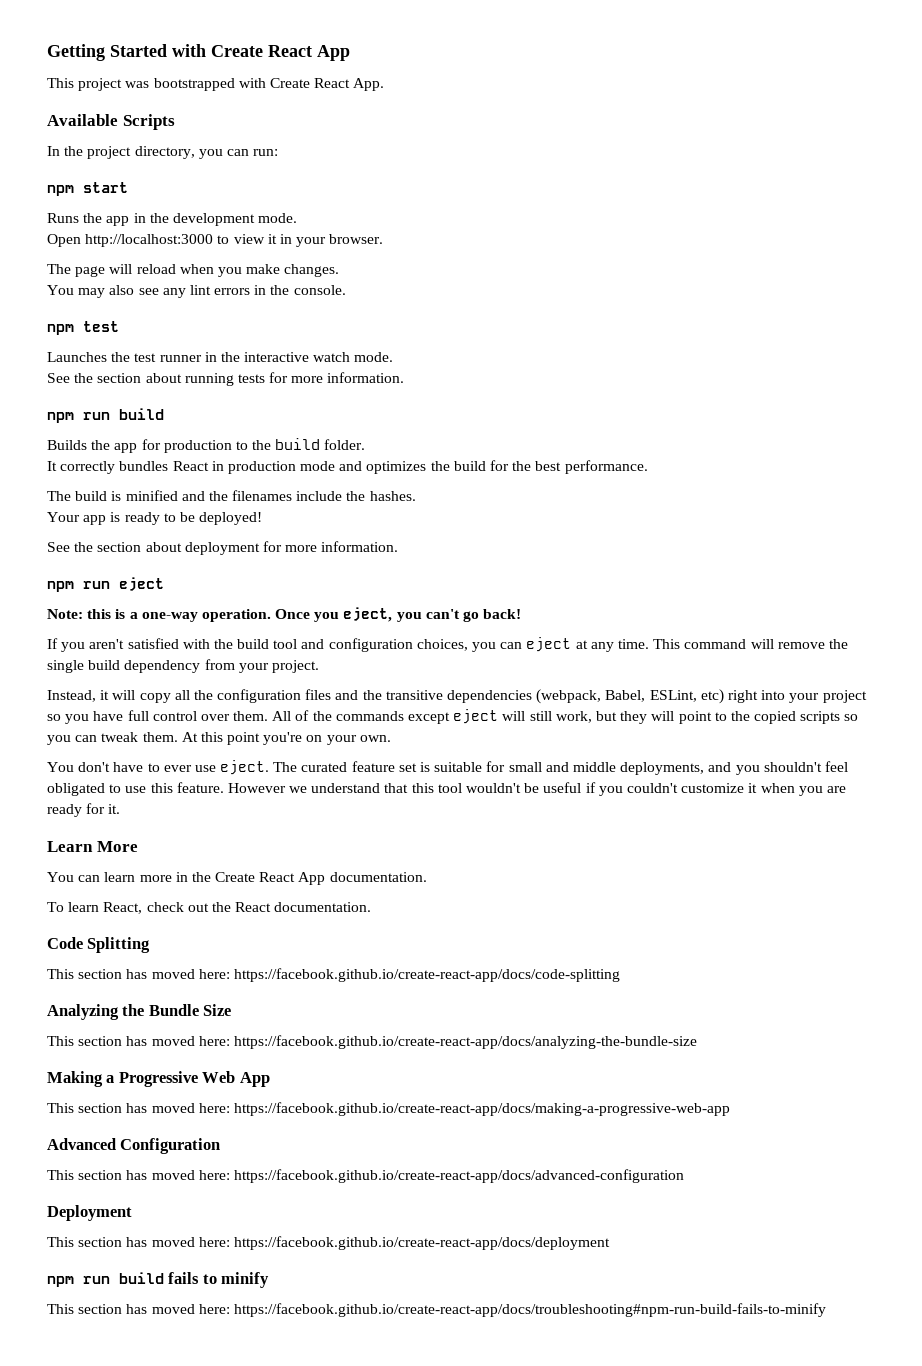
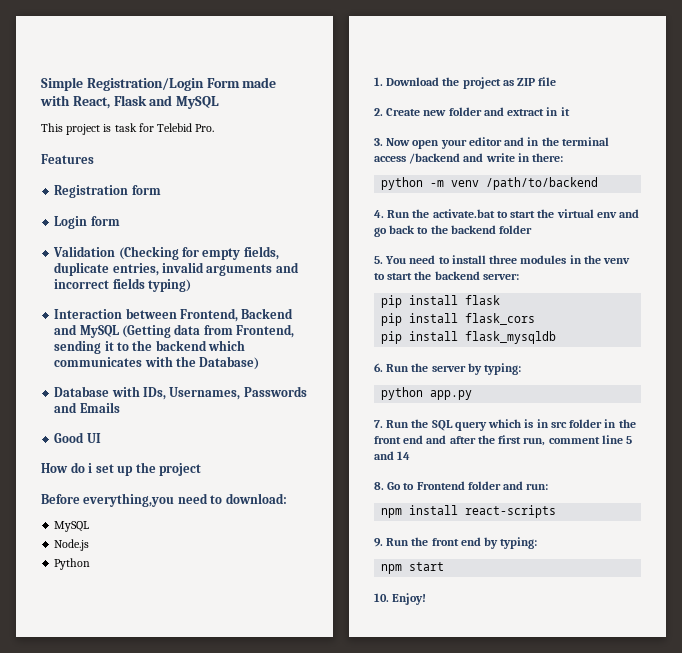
- Getting Started with Create React App
- This project was bootstrapped with Create React App.
- Available Scripts
- In the project directory, you can run:
+ Simple Registration/Login Form made with React, Flask and MySQL
+ This project is task for Telebid Pro.
+ Features
+ Registration form
+ Login form
+ Validation (Checking for empty fields, duplicate entries, invalid arguments and incorrect fields typing)
+ Interaction between Frontend, Backend and MySQL (Getting data from Frontend, sending it to the backend which communicates with the Database)
+ Database with IDs, Usernames, Passwords and Emails
+ Good UI
+ How do i set up the project
+ Before everything,you need to download:
+ MySQL
+ Node.js
+ Python
+ 1. Download the project as ZIP file
+ 2. Create new folder and extract in it
+ 3. Now open your editor and in the terminal access /backend and write in there:
+ python -m venv /path/to/backend
+ 4. Run the activate.bat to start the virtual env and go back to the backend folder
+ 5. You need to install three modules in the venv to start the backend server:
+ pip install flask
+ pip install flask_cors
+ pip install flask_mysqldb
+ 6. Run the server by typing:
+ python app.py
+ 7. Run the SQL query which is in src folder in the front end and after the first run, comment line 5 and 14
+ 8. Go to Frontend folder and run:
+ npm install react-scripts
+ 9. Run the front end by typing:
  npm start
- Runs the app in the development mode.
- Open http://localhost:3000 to view it in your browser.
- The page will reload when you make changes.
- You may also see any lint errors in the console.
- npm test
- Launches the test runner in the interactive watch mode.
- See the section about running tests for more information.
- npm run build
- Builds the app for production to the build folder.
- It correctly bundles React in production mode and optimizes the build for the best performance.
- The build is minified and the filenames include the hashes.
- Your app is ready to be deployed!
- See the section about deployment for more information.
- npm run eject
- Note: this is a one-way operation. Once you eject, you can't go back!
- If you aren't satisfied with the build tool and configuration choices, you can eject at any time. This command will remove the single build dependency from your project.
- Instead, it will copy all the configuration files and the transitive dependencies (webpack, Babel, ESLint, etc) right into your project so you have full control over them. All of the commands except eject will still work, but they will point to the copied scripts so you can tweak them. At this point you're on your own.
- You don't have to ever use eject. The curated feature set is suitable for small and middle deployments, and you shouldn't feel obligated to use this feature. However we understand that this tool wouldn't be useful if you couldn't customize it when you are ready for it.
- Learn More
- You can learn more in the Create React App documentation.
- To learn React, check out the React documentation.
- Code Splitting
- This section has moved here: https://facebook.github.io/create-react-app/docs/code-splitting
- Analyzing the Bundle Size
- This section has moved here: https://facebook.github.io/create-react-app/docs/analyzing-the-bundle-size
- Making a Progressive Web App
- This section has moved here: https://facebook.github.io/create-react-app/docs/making-a-progressive-web-app
- Advanced Configuration
- This section has moved here: https://facebook.github.io/create-react-app/docs/advanced-configuration
- Deployment
- This section has moved here: https://facebook.github.io/create-react-app/docs/deployment
- npm run build fails to minify
- This section has moved here: https://facebook.github.io/create-react-app/docs/troubleshooting#npm-run-build-fails-to-minify
+ 10. Enjoy!

